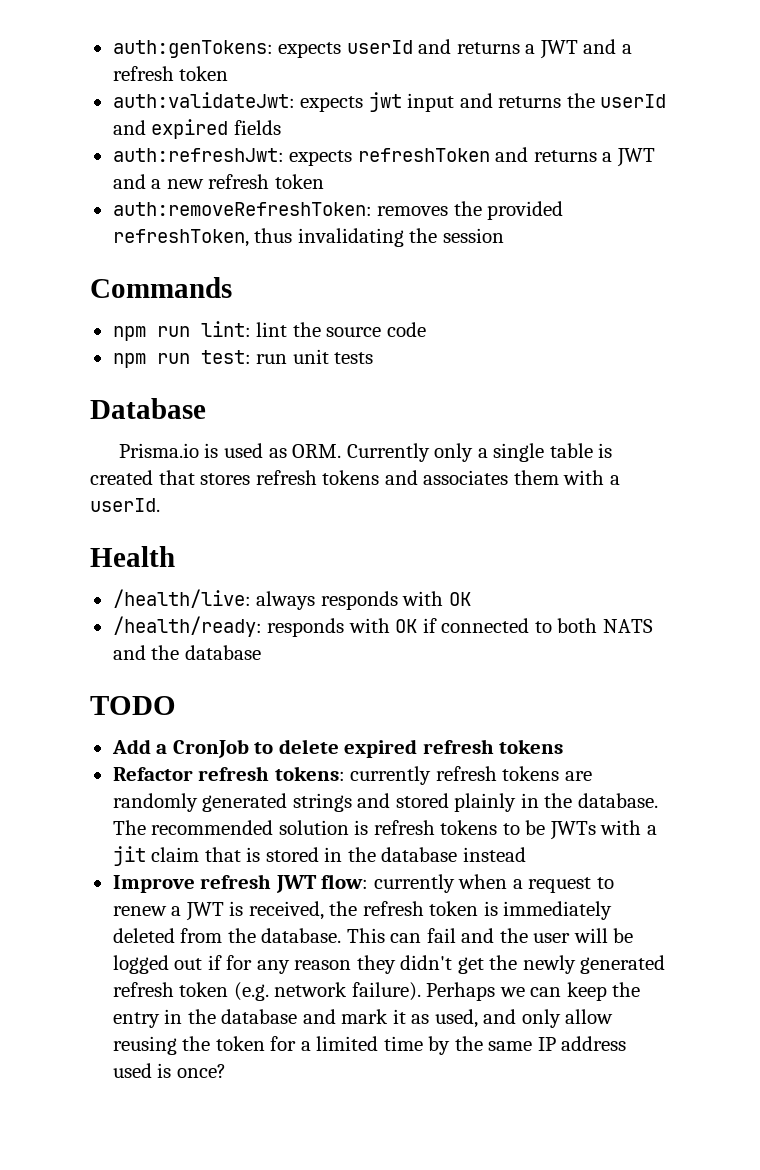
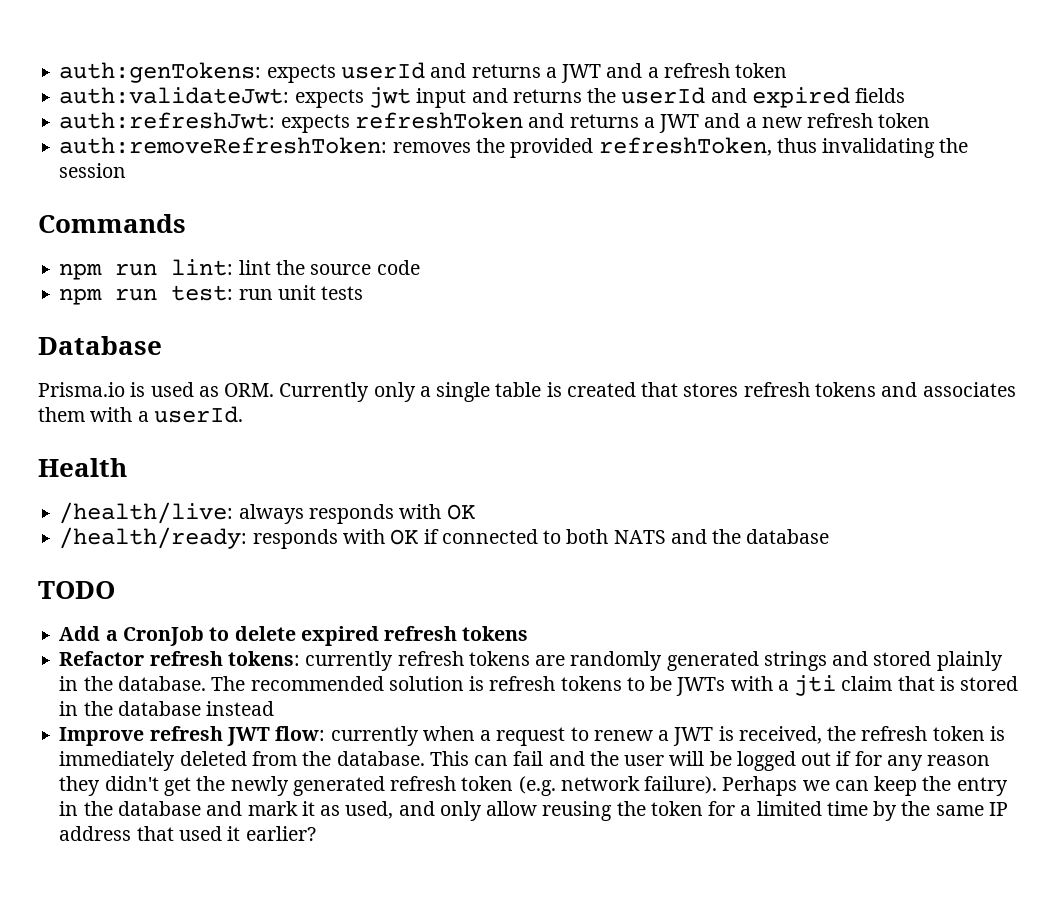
- The recommended solution is refresh tokens to be JWTs with a jit claim that is stored in the database instead
+ The recommended solution is refresh tokens to be JWTs with a jti claim that is stored in the database instead
- Perhaps we can keep the entry in the database and mark it as used, and only allow reusing the token for a limited time by the same IP address used is once?
+ Perhaps we can keep the entry in the database and mark it as used, and only allow reusing the token for a limited time by the same IP address that used it earlier?

